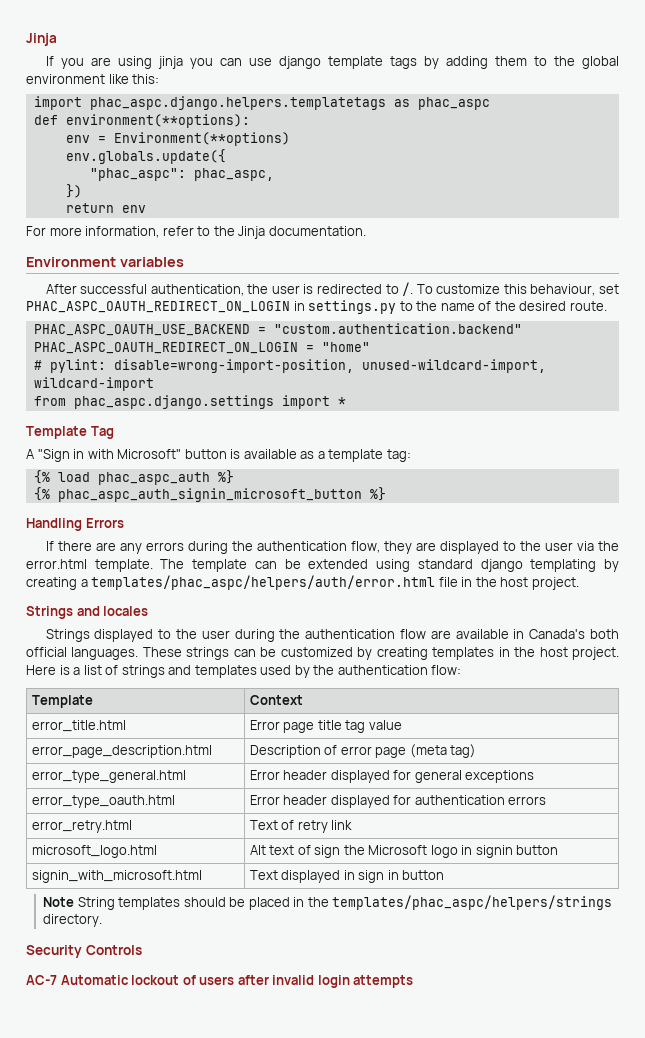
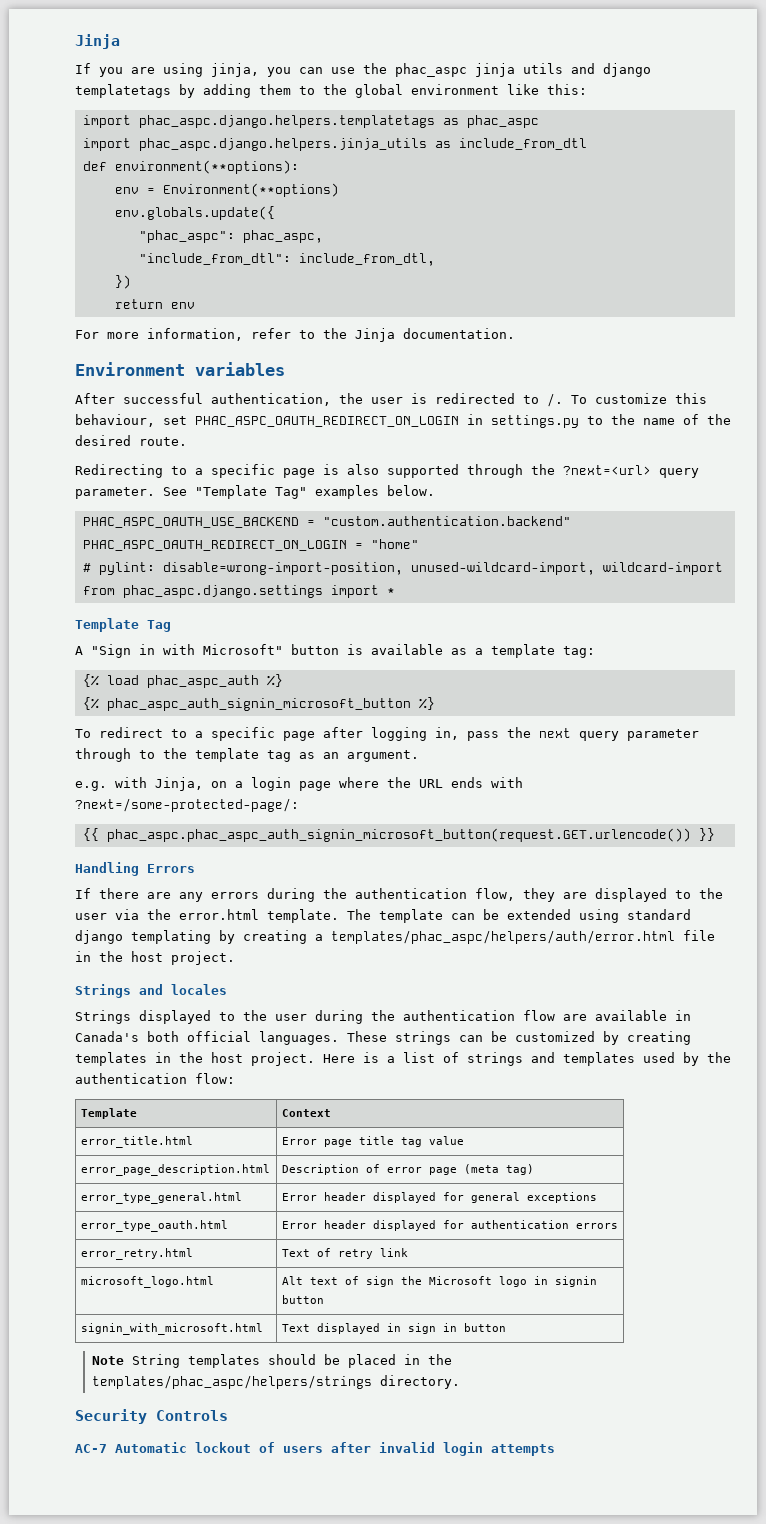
- If you are using jinja you can use django template tags by adding them to the global environment like this:
+ If you are using jinja, you can use the phac_aspc jinja utils and django templatetags by adding them to the global environment like this:
+ import phac_aspc.django.helpers.jinja_utils as include_from_dtl
+ "include_from_dtl": include_from_dtl,
+ Redirecting to a specific page is also supported through the ?next=<url> query parameter. See "Template Tag" examples below.
+ To redirect to a specific page after logging in, pass the next query parameter through to the template tag as an argument.
+ e.g. with Jinja, on a login page where the URL ends with ?next=/some-protected-page/:
+ {{ phac_aspc.phac_aspc_auth_signin_microsoft_button(request.GET.urlencode()) }}

